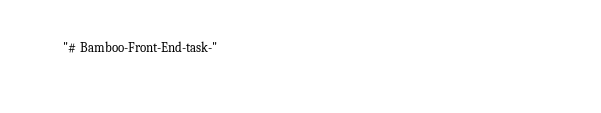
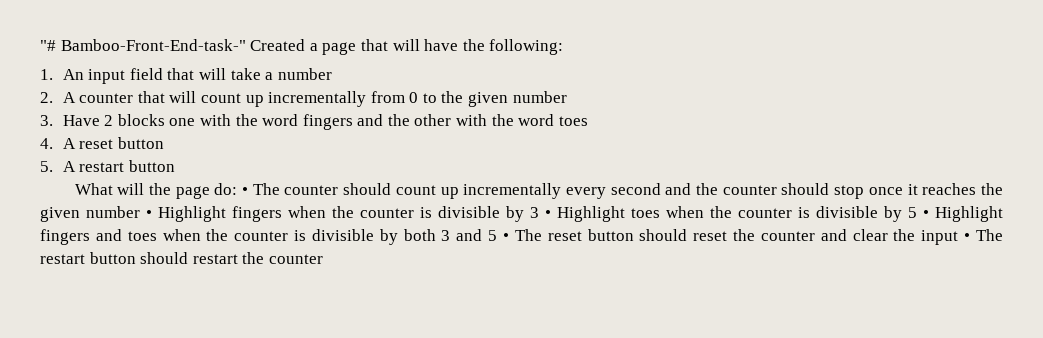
- "# Bamboo-Front-End-task-"
+ "# Bamboo-Front-End-task-" Created a page that will have the following:
+ 1. An input field that will take a number
+ 2. A counter that will count up incrementally from 0 to the given number
+ 3. Have 2 blocks one with the word fingers and the other with the word toes
+ 4. A reset button
+ 5. A restart button
+ What will the page do: • The counter should count up incrementally every second and the counter should stop once it reaches the given number • Highlight fingers when the counter is divisible by 3 • Highlight toes when the counter is divisible by 5 • Highlight fingers and toes when the counter is divisible by both 3 and 5 • The reset button should reset the counter and clear the input • The restart button should restart the counter

